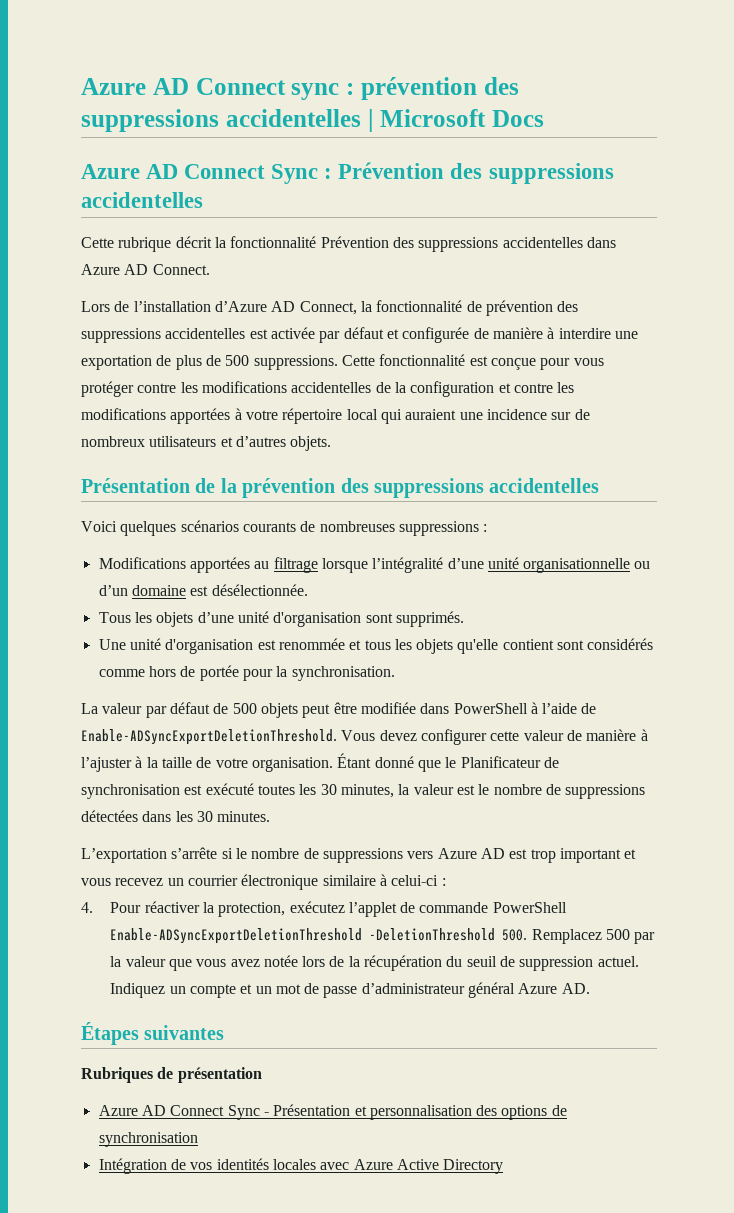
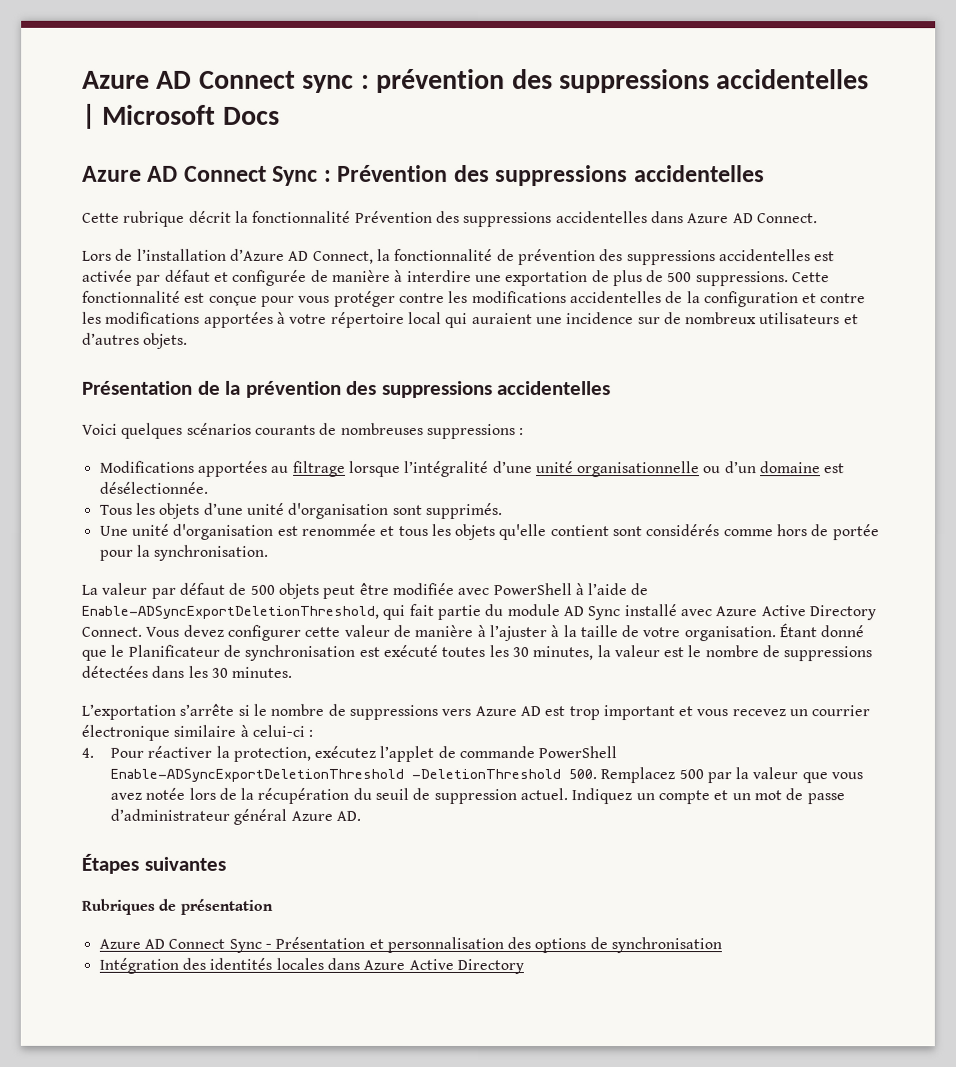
- La valeur par défaut de 500 objets peut être modifiée dans PowerShell à l’aide de Enable-ADSyncExportDeletionThreshold.
+ La valeur par défaut de 500 objets peut être modifiée avec PowerShell à l’aide de Enable-ADSyncExportDeletionThreshold, qui fait partie du module AD Sync installé avec Azure Active Directory Connect.
- Intégration de vos identités locales avec Azure Active Directory
+ Intégration des identités locales dans Azure Active Directory

